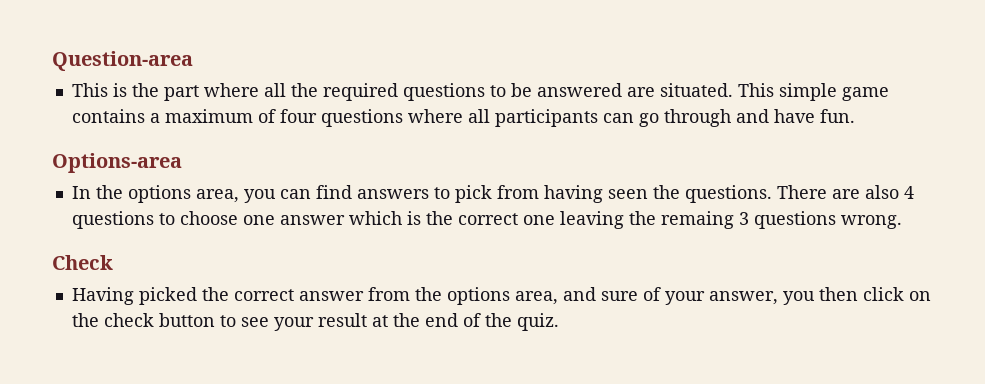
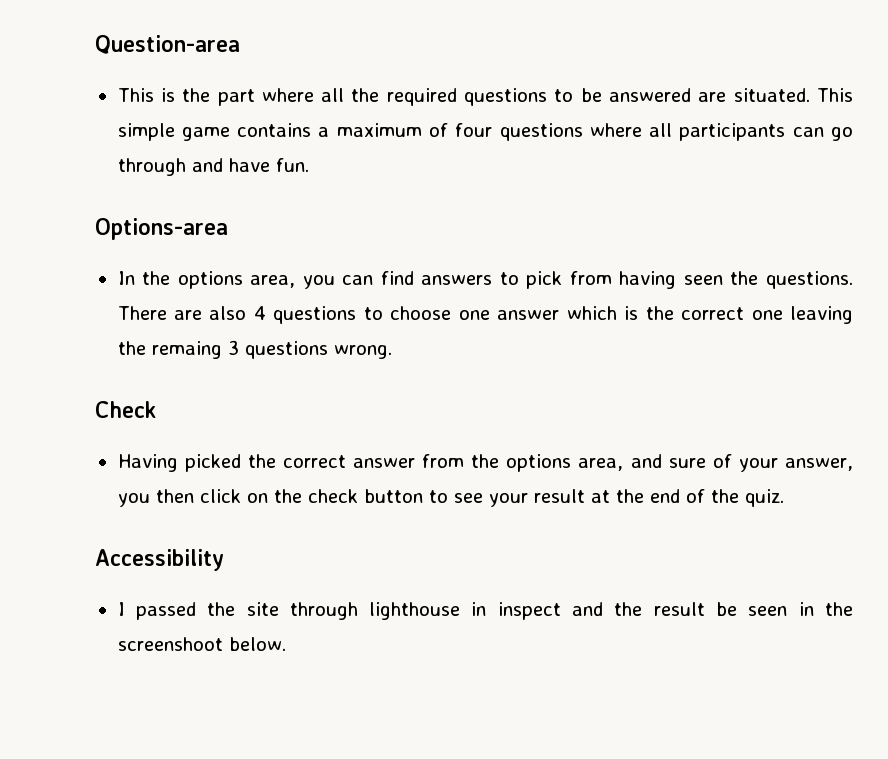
+ Accessibility
+ I passed the site through lighthouse in inspect and the result be seen in the screenshoot below.

